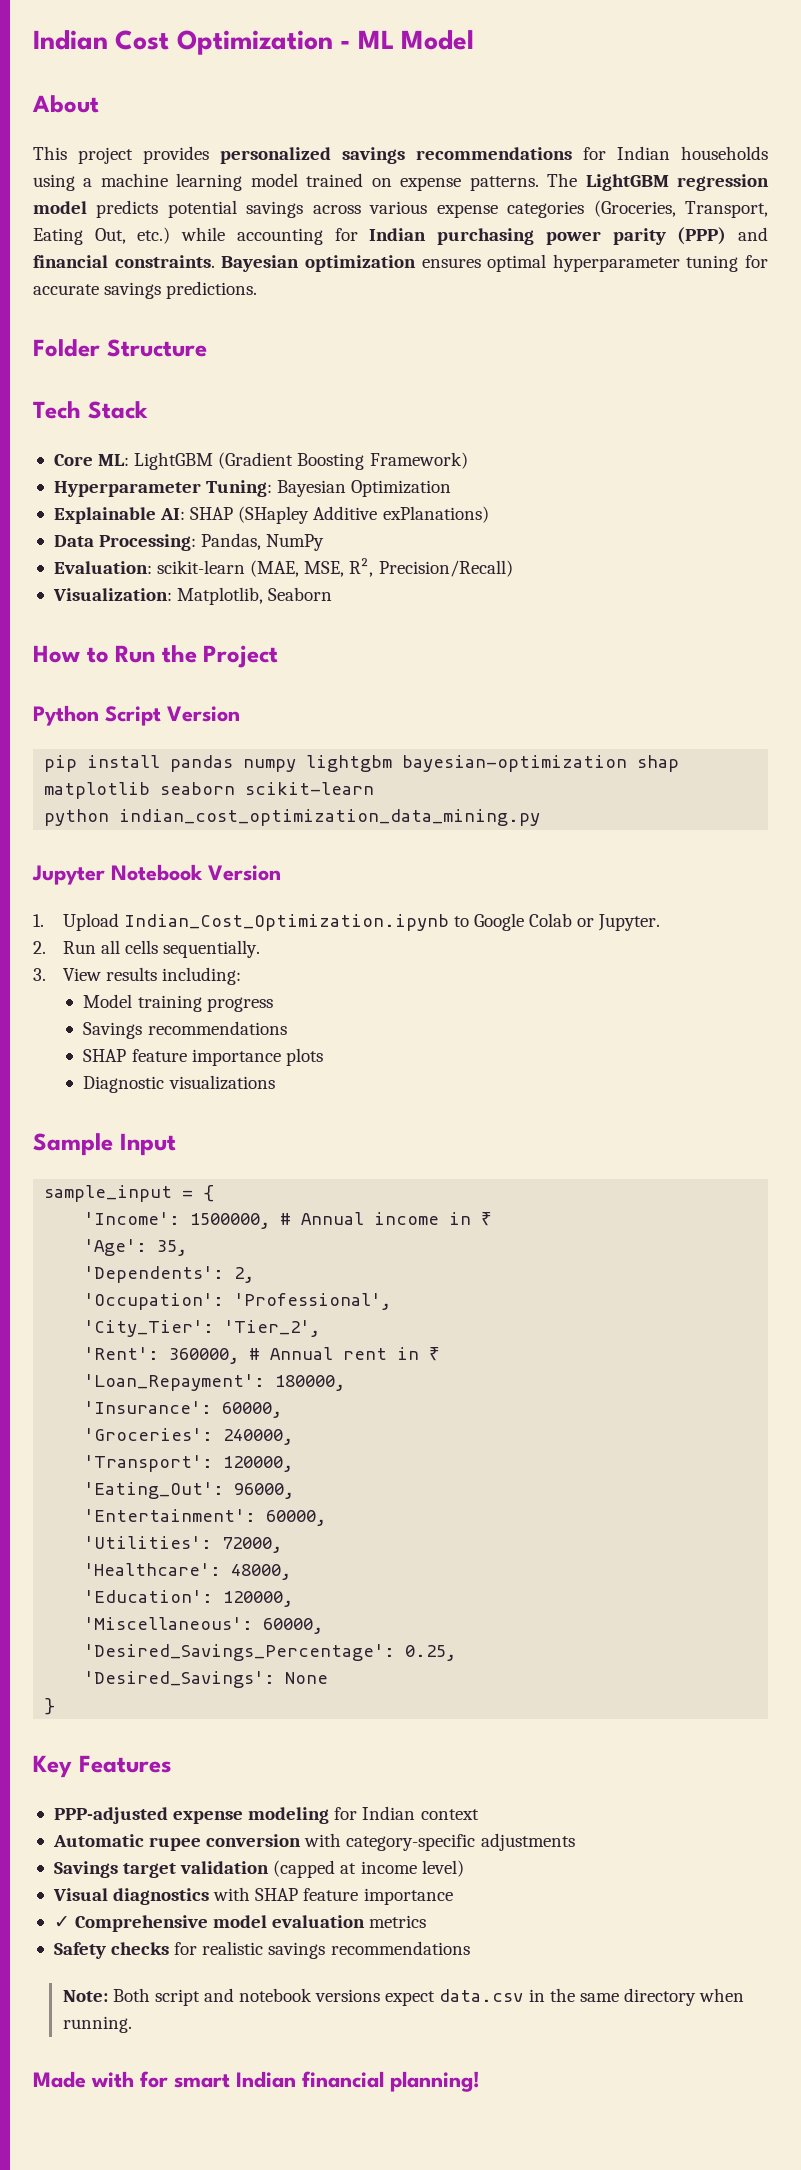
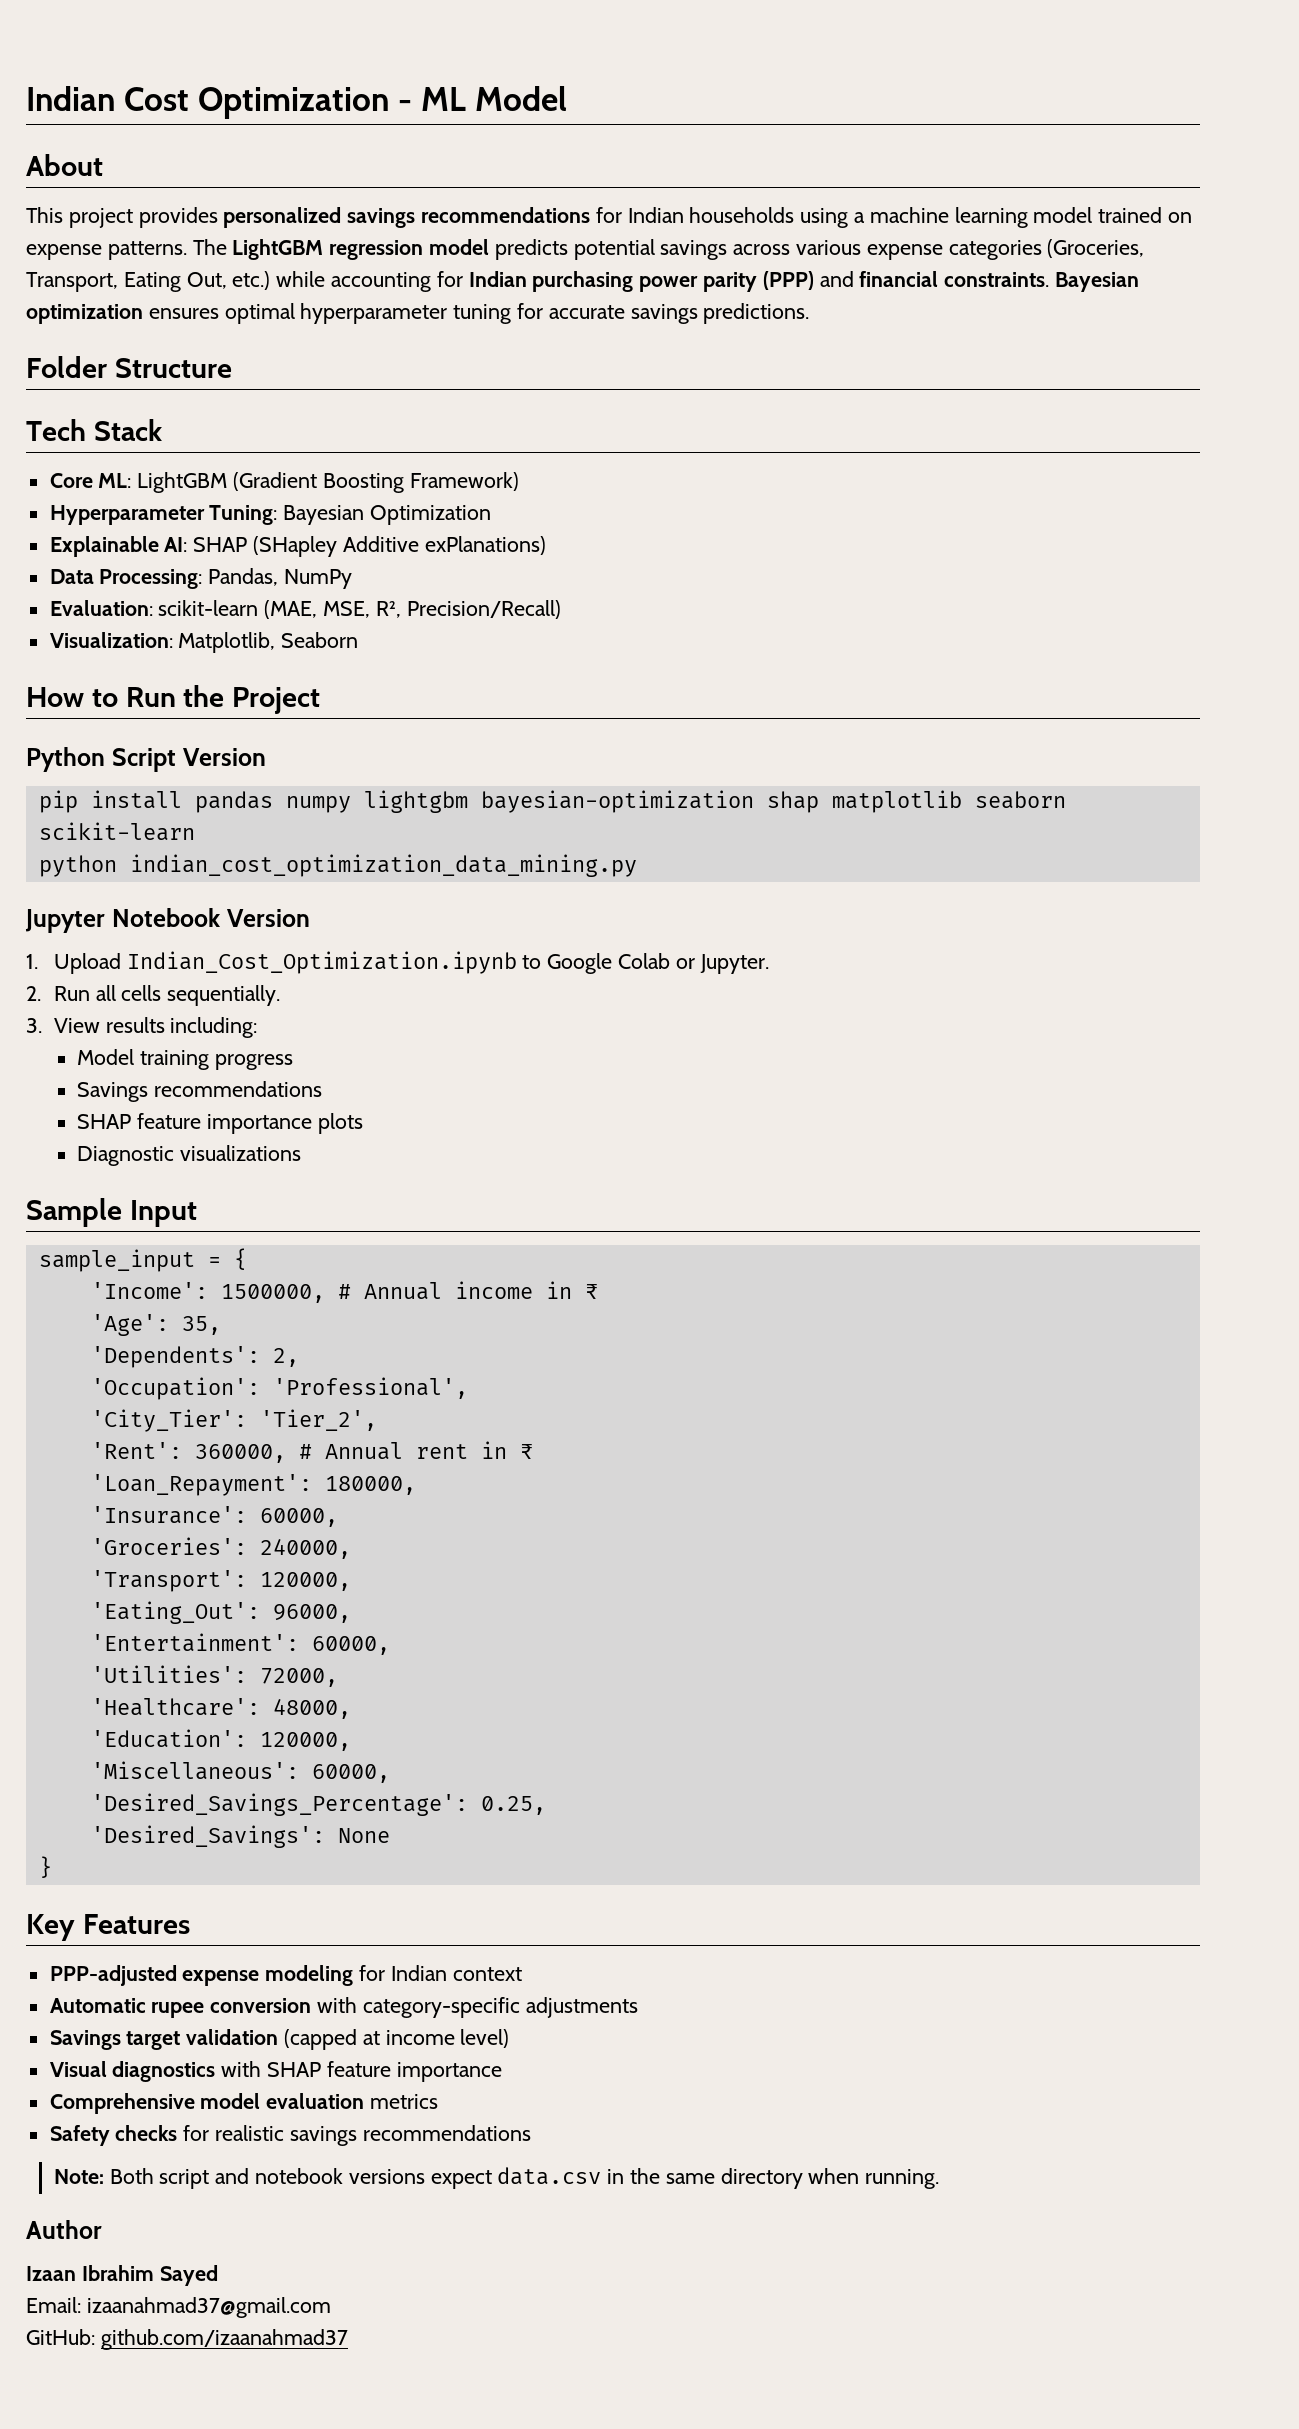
- ✓ Comprehensive model evaluation metrics
+ Comprehensive model evaluation metrics
- Made with for smart Indian financial planning!
+ Author
+ Izaan Ibrahim Sayed
+ Email: izaanahmad37@gmail.com
+ GitHub: github.com/izaanahmad37

